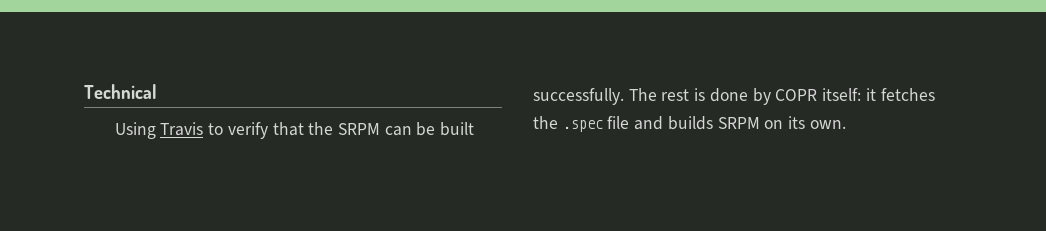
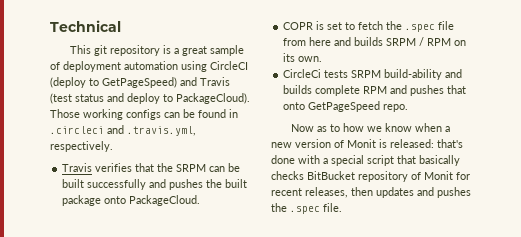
- Using Travis to verify that the SRPM can be built successfully. The rest is done by COPR itself: it fetches the .spec file and builds SRPM on its own.
+ This git repository is a great sample of deployment automation using CircleCI (deploy to GetPageSpeed) and Travis (test status and deploy to PackageCloud). Those working configs can be found in .circleci and .travis.yml, respectively.
+ Travis verifies that the SRPM can be built successfully and pushes the built package onto PackageCloud.
+ COPR is set to fetch the .spec file from here and builds SRPM / RPM on its own.
+ CircleCi tests SRPM build-ability and builds complete RPM and pushes that onto GetPageSpeed repo.
+ Now as to how we know when a new version of Monit is released: that's done with a special script that basically checks BitBucket repository of Monit for recent releases, then updates and pushes the .spec file.

